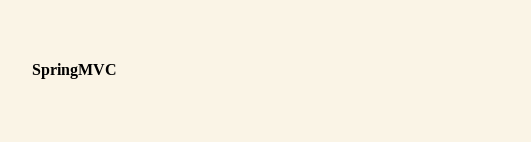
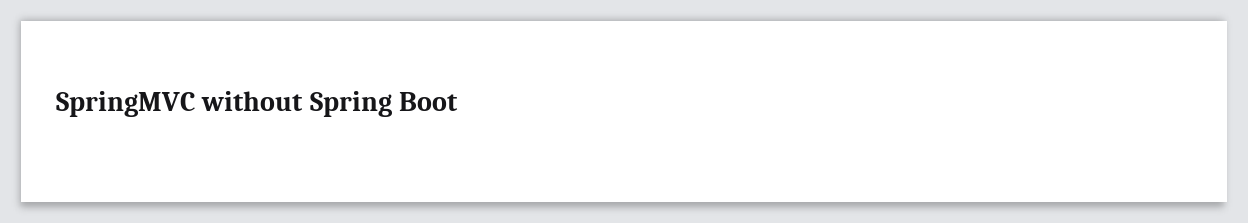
- SpringMVC
+ SpringMVC without Spring Boot

